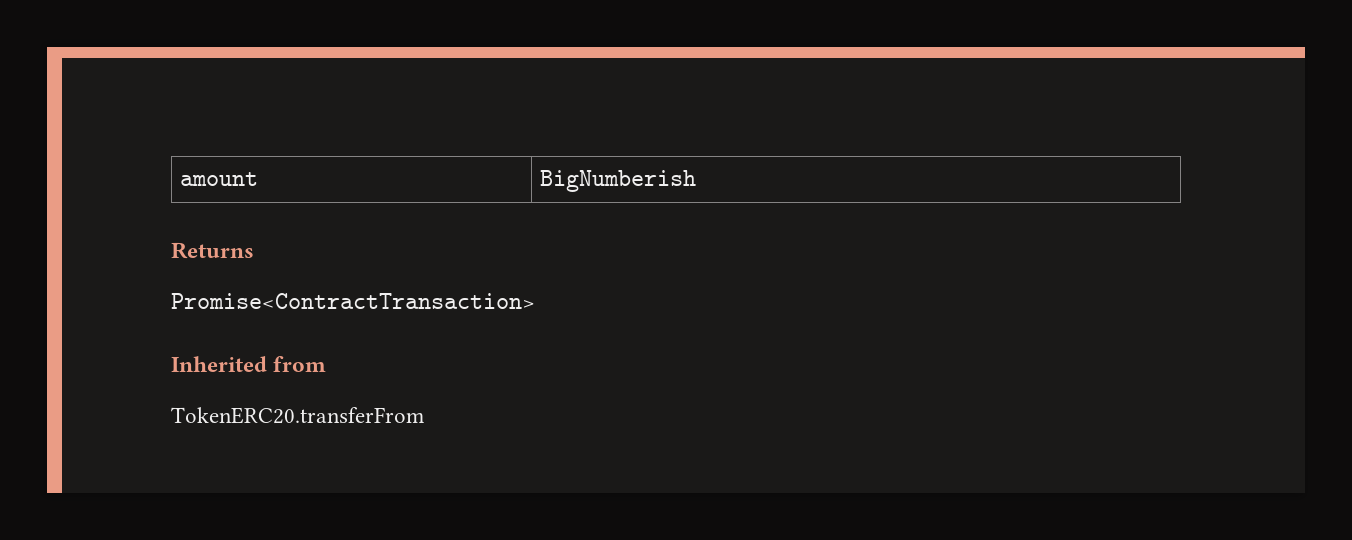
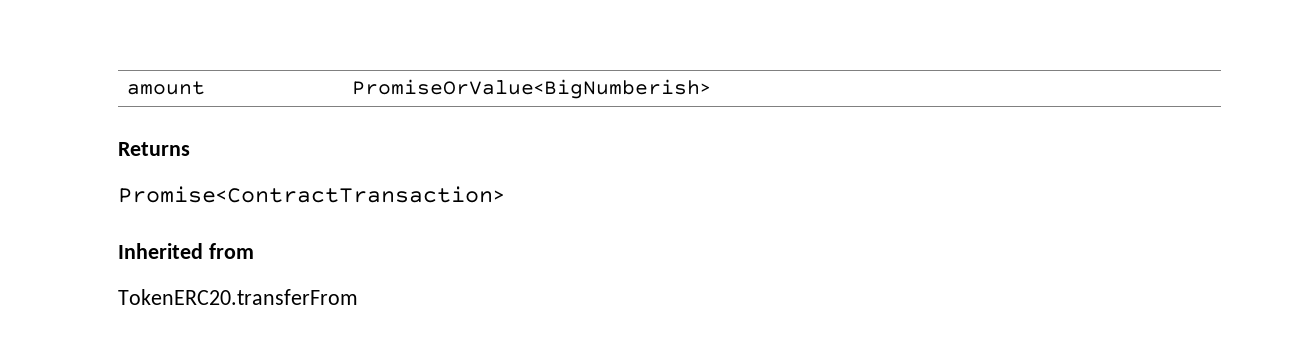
- amount | BigNumberish
+ amount | PromiseOrValue<BigNumberish>

